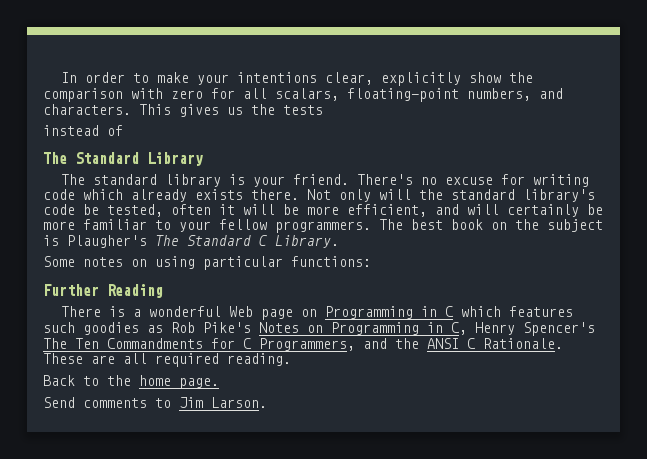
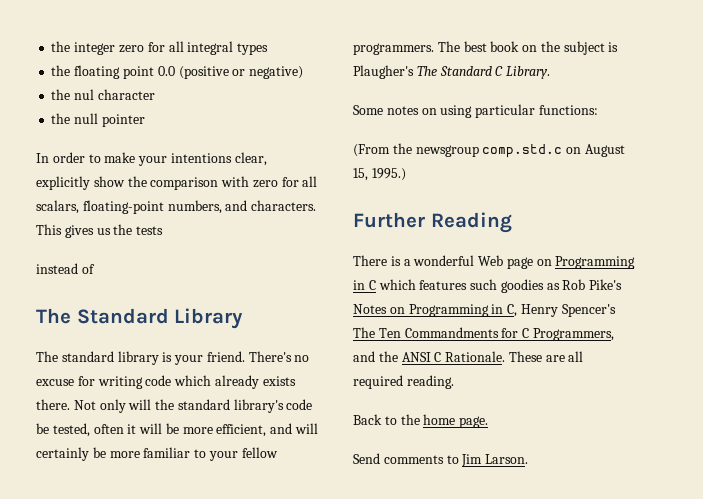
+ the integer zero for all integral types
+ the floating point 0.0 (positive or negative)
+ the nul character
+ the null pointer
+ (From the newsgroup comp.std.c on August 15, 1995.)

